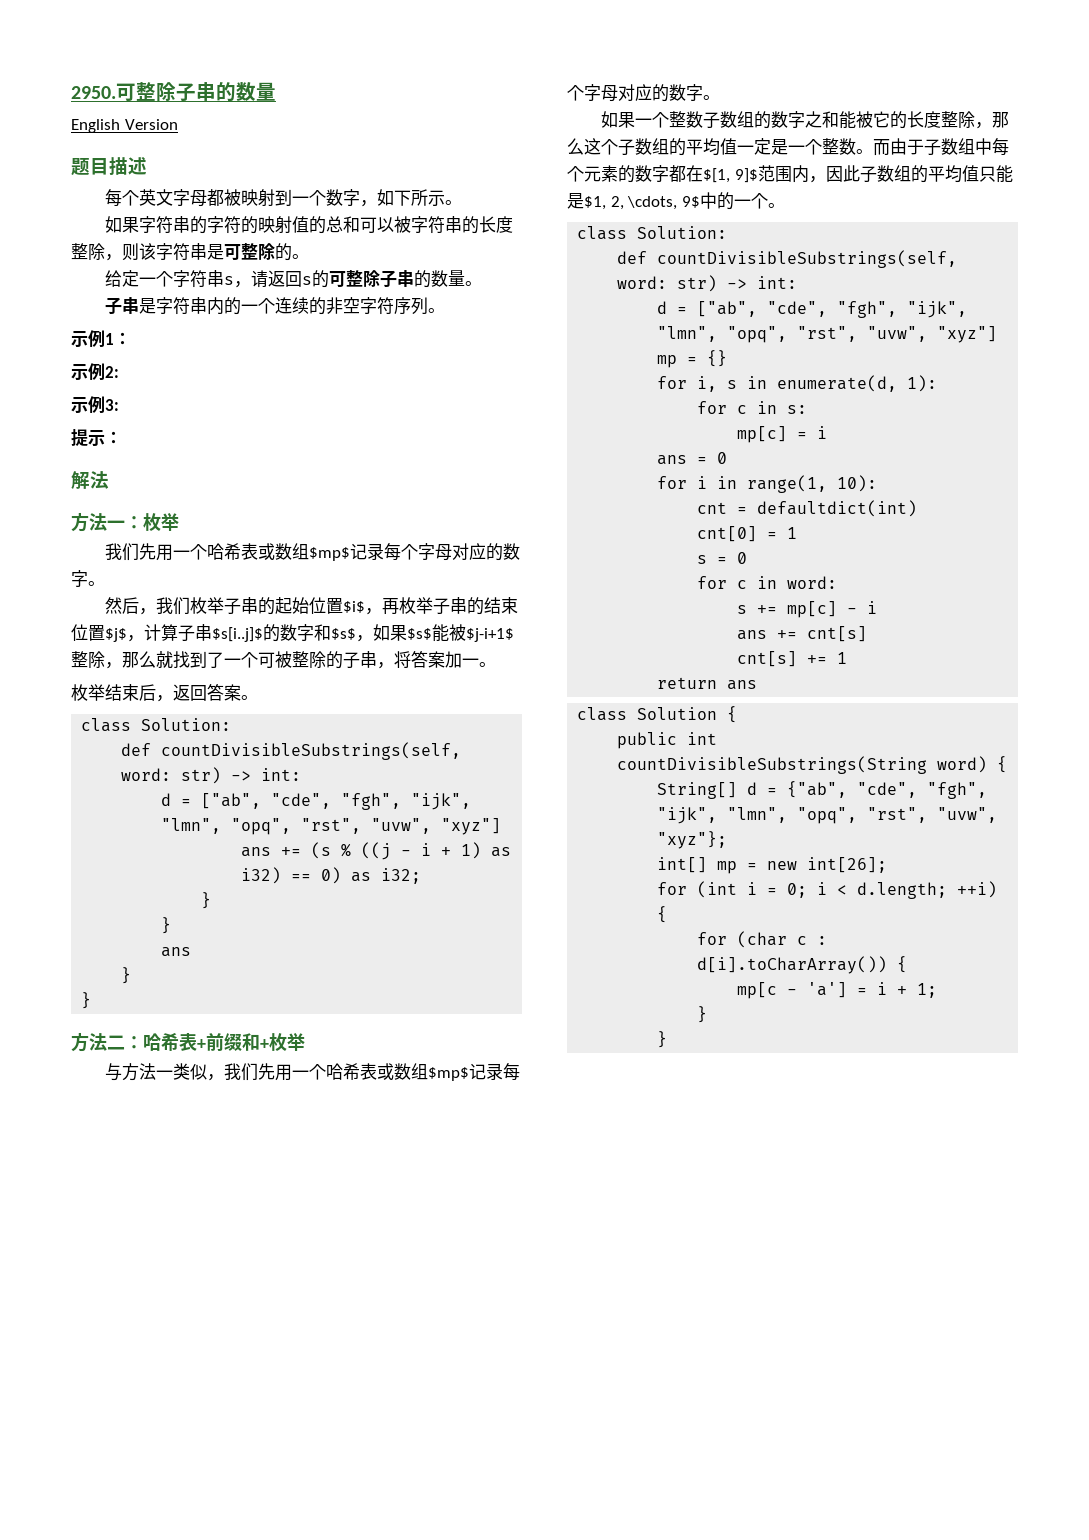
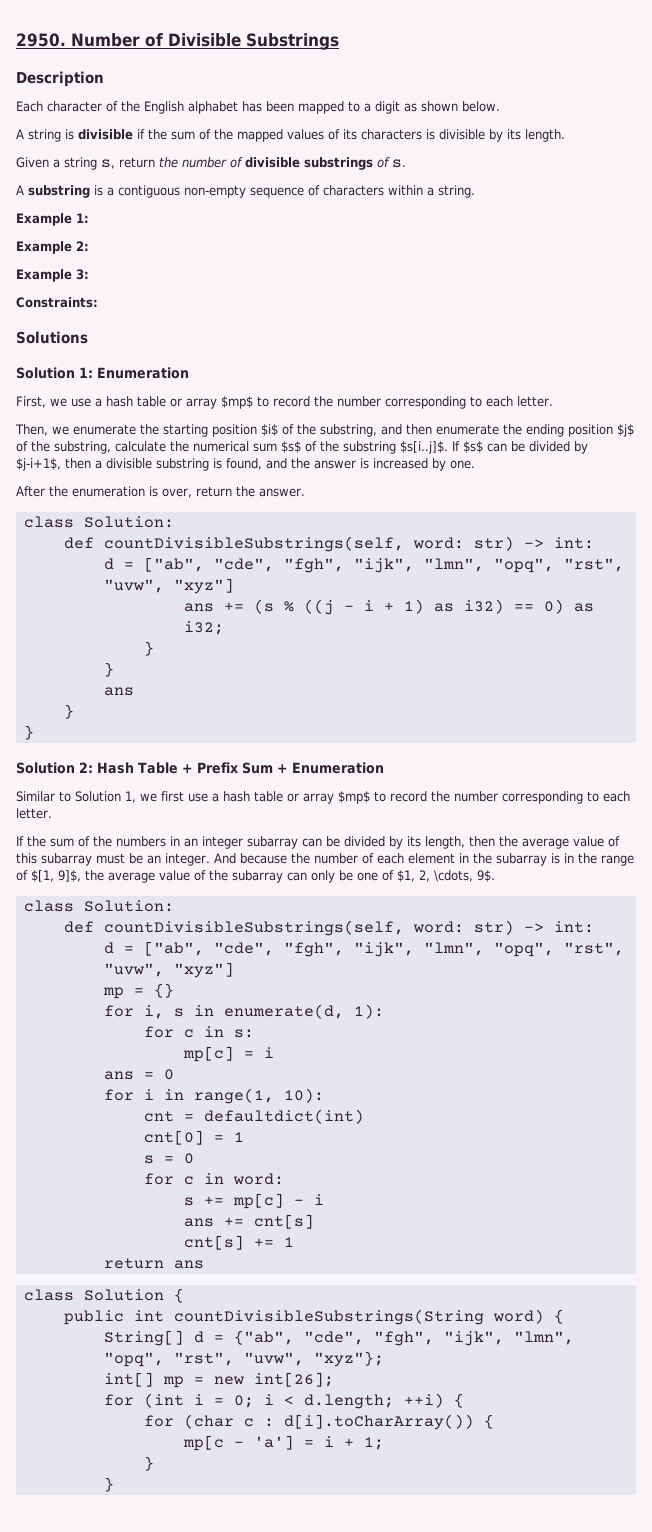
- 2950.可整除子串的数量
- English Version
- 题目描述
- 每个英文字母都被映射到一个数字，如下所示。
- 如果字符串的字符的映射值的总和可以被字符串的长度整除，则该字符串是可整除的。
- 给定一个字符串s，请返回s的可整除子串的数量。
- 子串是字符串内的一个连续的非空字符序列。
- 示例1：
- 示例2:
+ 2950. Number of Divisible Substrings
+ Description
+ Each character of the English alphabet has been mapped to a digit as shown below.
+ A string is divisible if the sum of the mapped values of its characters is divisible by its length.
+ Given a string s, return the number of divisible substrings of s.
+ A substring is a contiguous non-empty sequence of characters within a string.
+ Example 1:
+ Example 2:
- 示例3:
+ Example 3:
- 提示：
- 解法
- 方法一：枚举
- 我们先用一个哈希表或数组$mp$记录每个字母对应的数字。
- 然后，我们枚举子串的起始位置$i$，再枚举子串的结束位置$j$，计算子串$s[i..j]$的数字和$s$，如果$s$能被$j-i+1$整除，那么就找到了一个可被整除的子串，将答案加一。
- 枚举结束后，返回答案。
+ Constraints:
+ Solutions
+ Solution 1: Enumeration
+ First, we use a hash table or array $mp$ to record the number corresponding to each letter.
+ Then, we enumerate the starting position $i$ of the substring, and then enumerate the ending position $j$ of the substring, calculate the numerical sum $s$ of the substring $s[i..j]$. If $s$ can be divided by $j-i+1$, then a divisible substring is found, and the answer is increased by one.
+ After the enumeration is over, return the answer.
- 方法二：哈希表+前缀和+枚举
- 与方法一类似，我们先用一个哈希表或数组$mp$记录每个字母对应的数字。
- 如果一个整数子数组的数字之和能被它的长度整除，那么这个子数组的平均值一定是一个整数。而由于子数组中每个元素的数字都在$[1, 9]$范围内，因此子数组的平均值只能是$1, 2, \cdots, 9$中的一个。
+ Solution 2: Hash Table + Prefix Sum + Enumeration
+ Similar to Solution 1, we first use a hash table or array $mp$ to record the number corresponding to each letter.
+ If the sum of the numbers in an integer subarray can be divided by its length, then the average value of this subarray must be an integer. And because the number of each element in the subarray is in the range of $[1, 9]$, the average value of the subarray can only be one of $1, 2, \cdots, 9$.

